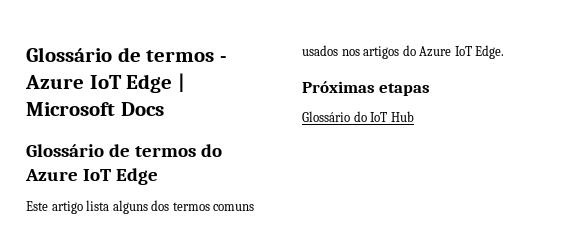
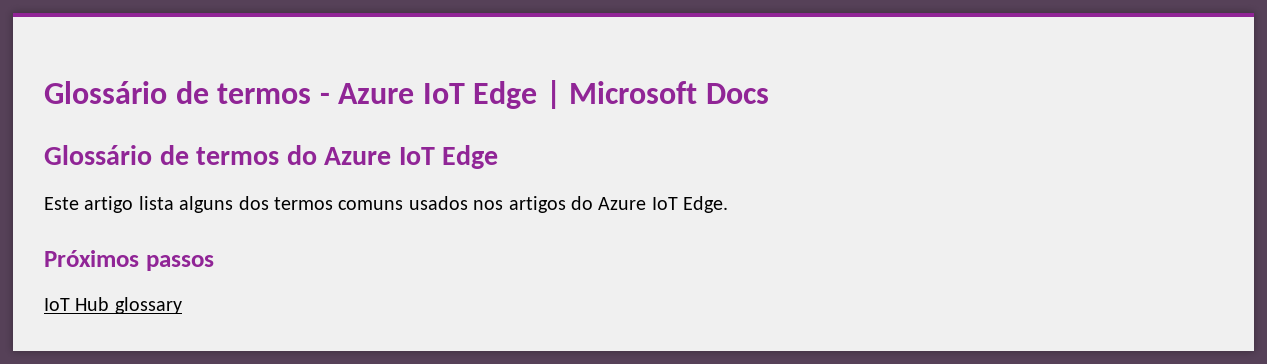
- Próximas etapas
- Glossário do IoT Hub
+ Próximos passos
+ IoT Hub glossary

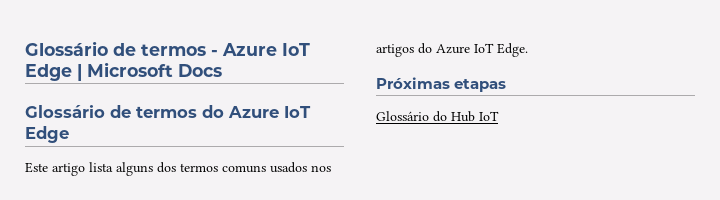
- Próximos passos
- IoT Hub glossary
+ Próximas etapas
+ Glossário do Hub IoT

